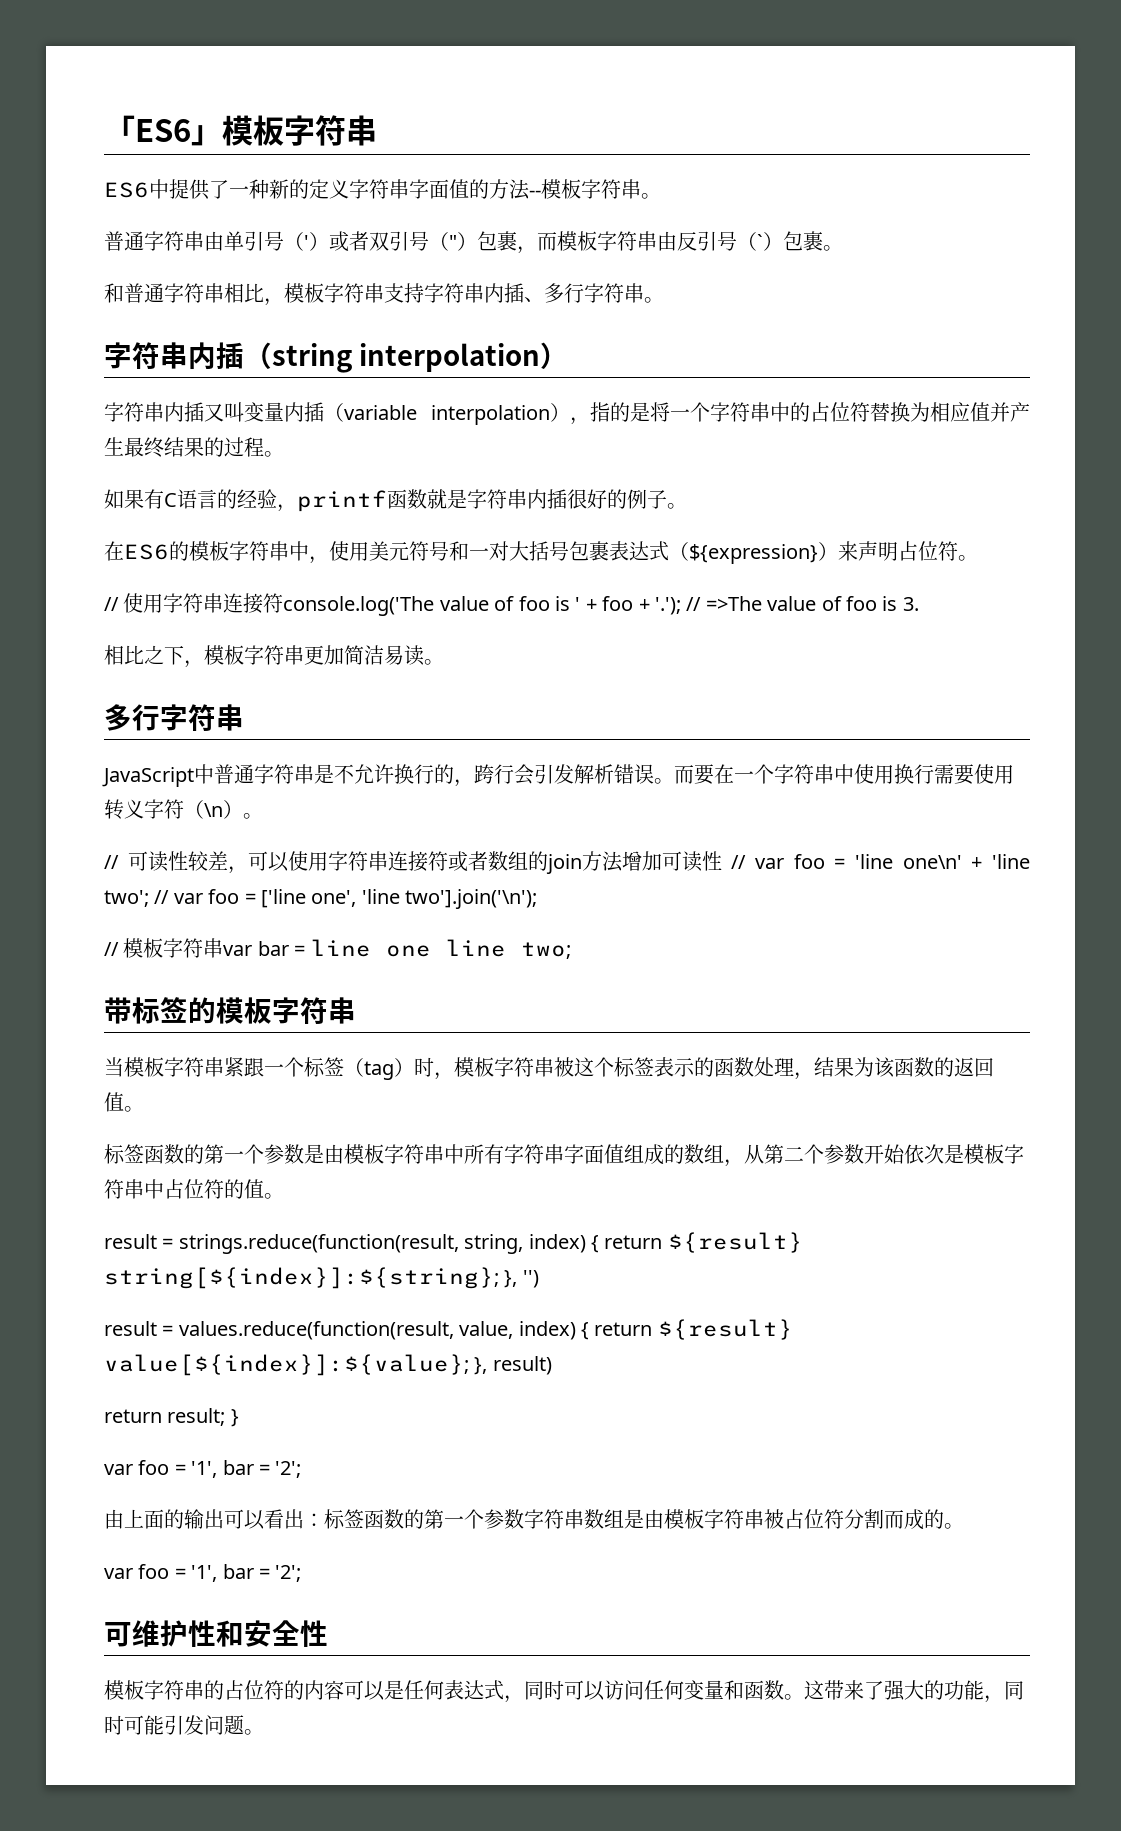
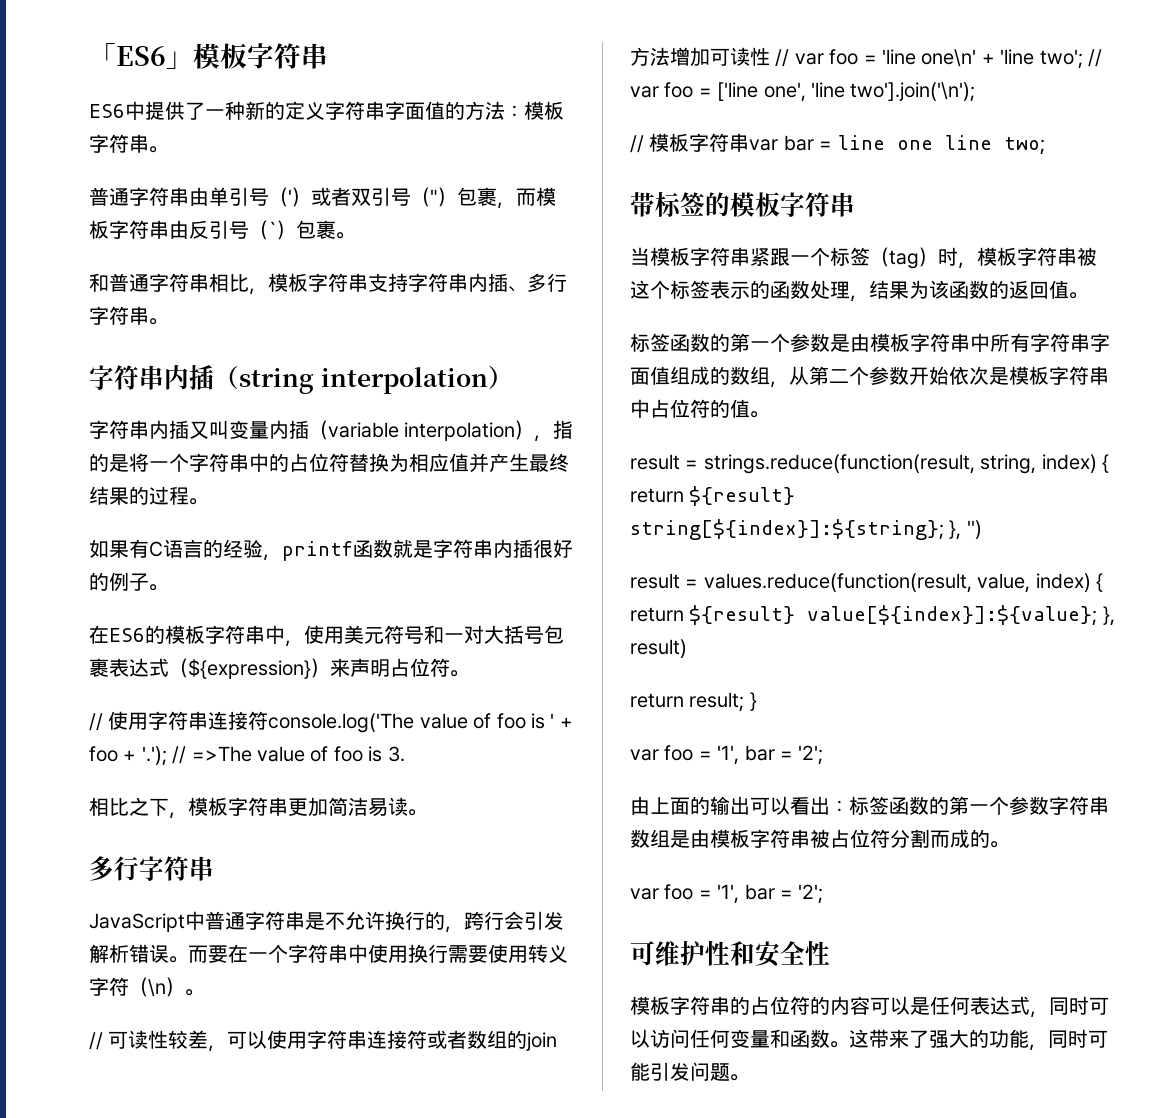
- ES6中提供了一种新的定义字符串字面值的方法--模板字符串。
+ ES6中提供了一种新的定义字符串字面值的方法：模板字符串。

